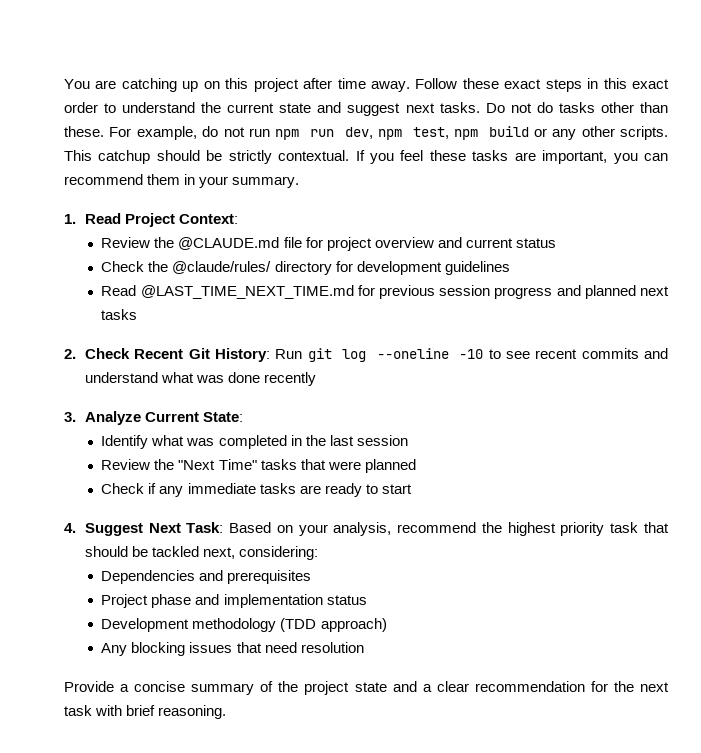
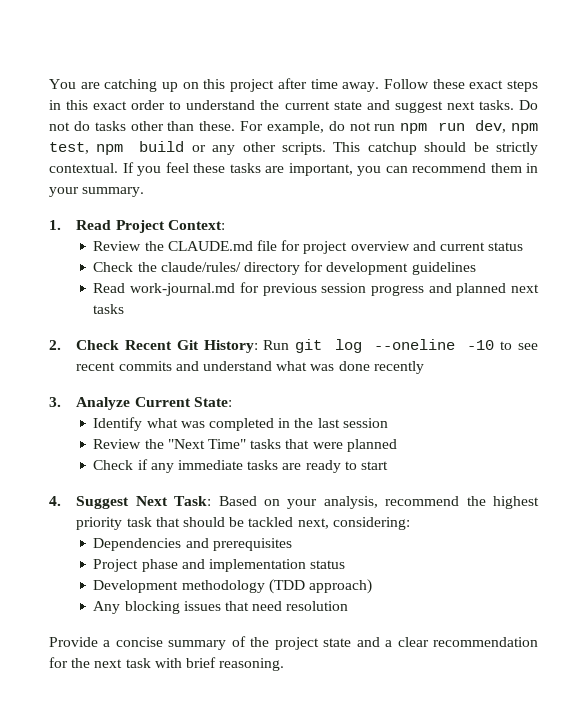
- Review the @CLAUDE.md file for project overview and current status
+ Review the CLAUDE.md file for project overview and current status
- Check the @claude/rules/ directory for development guidelines
+ Check the claude/rules/ directory for development guidelines
- Read @LAST_TIME_NEXT_TIME.md for previous session progress and planned next tasks
+ Read work-journal.md for previous session progress and planned next tasks

